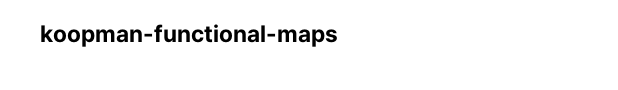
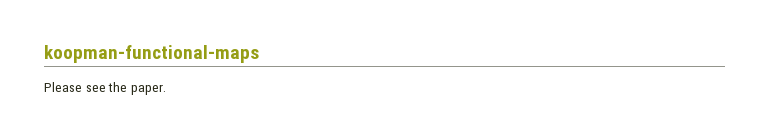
+ Please see the paper.

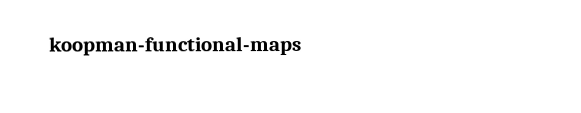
- Please see the paper.

